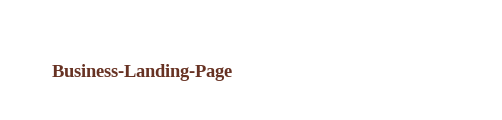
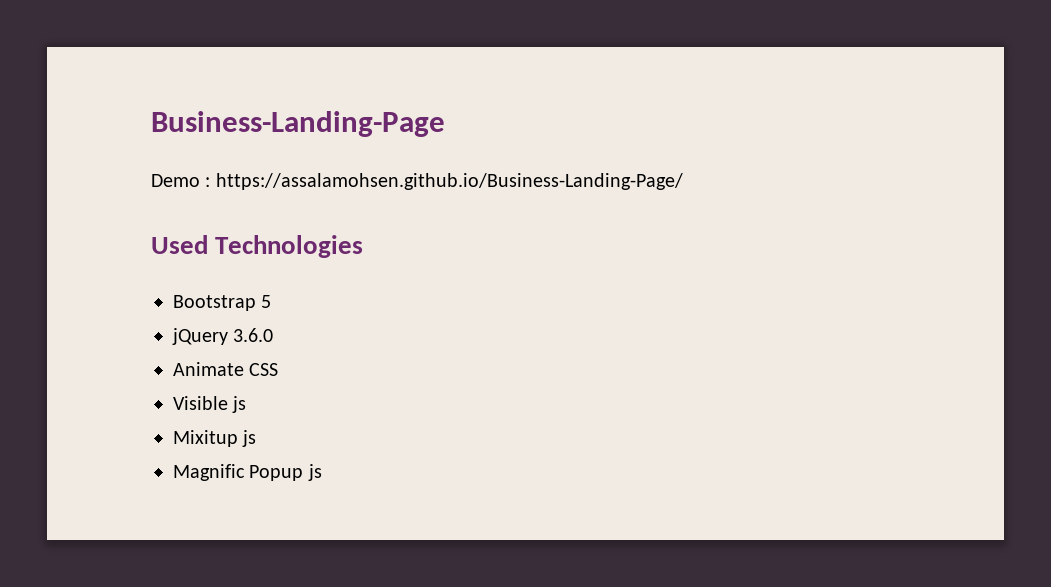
+ Demo : https://assalamohsen.github.io/Business-Landing-Page/
+ Used Technologies
+ Bootstrap 5
+ jQuery 3.6.0
+ Animate CSS
+ Visible js
+ Mixitup js
+ Magnific Popup js

